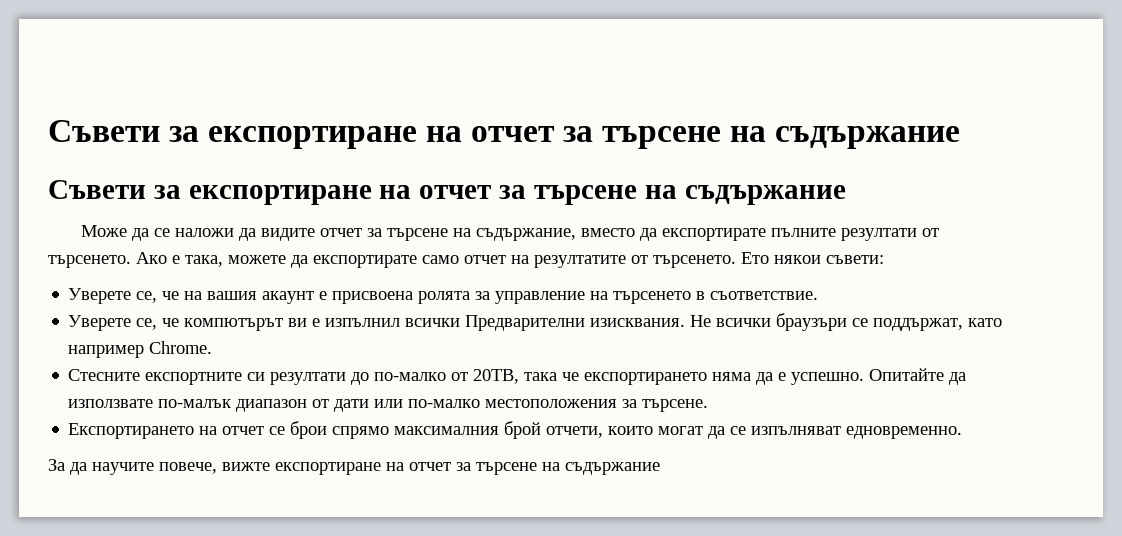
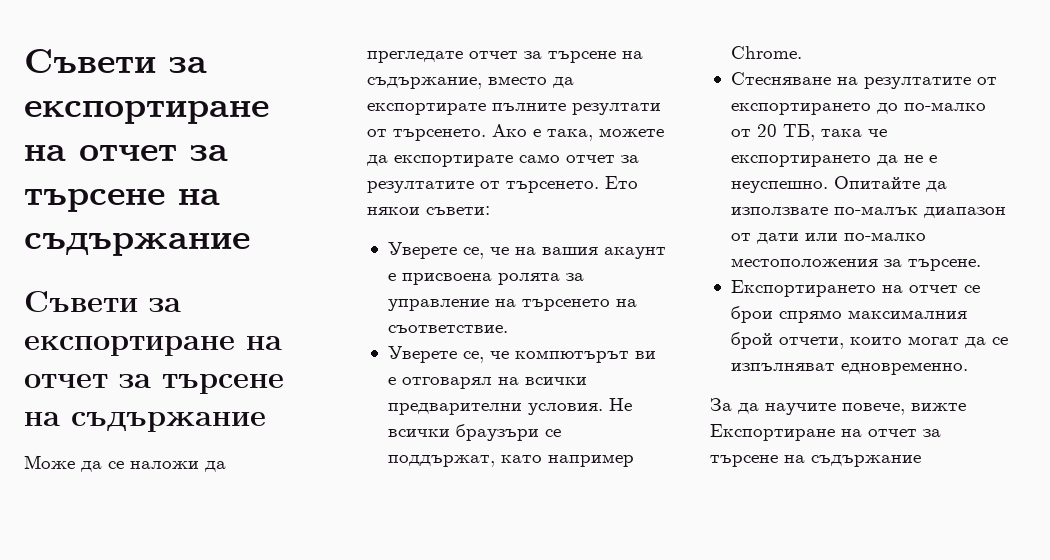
- Може да се наложи да видите отчет за търсене на съдържание, вместо да експортирате пълните резултати от търсенето.
+ Може да се наложи да прегледате отчет за търсене на съдържание, вместо да експортирате пълните резултати от търсенето.
- Ако е така, можете да експортирате само отчет на резултатите от търсенето.
+ Ако е така, можете да експортирате само отчет за резултатите от търсенето.
- Уверете се, че на вашия акаунт е присвоена ролята за управление на търсенето в съответствие.
+ Уверете се, че на вашия акаунт е присвоена ролята за управление на търсенето на съответствие.
- Уверете се, че компютърът ви е изпълнил всички Предварителни изисквания.
+ Уверете се, че компютърът ви е отговарял на всички предварителни условия.
- Стесните експортните си резултати до по-малко от 20TB, така че експортирането няма да е успешно.
+ Стесняване на резултатите от експортирането до по-малко от 20 ТБ, така че експортирането да не е неуспешно.
- За да научите повече, вижте експортиране на отчет за търсене на съдържание
+ За да научите повече, вижте Експортиране на отчет за търсене на съдържание

